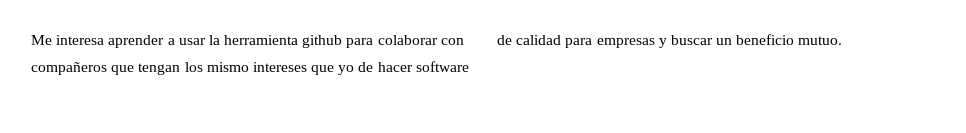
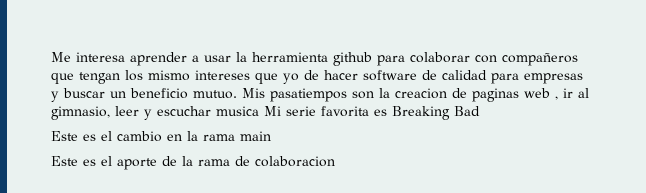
+ Mis pasatiempos son la creacion de paginas web , ir al gimnasio, leer y escuchar musica Mi serie favorita es Breaking Bad
+ Este es el cambio en la rama main
+ Este es el aporte de la rama de colaboracion

